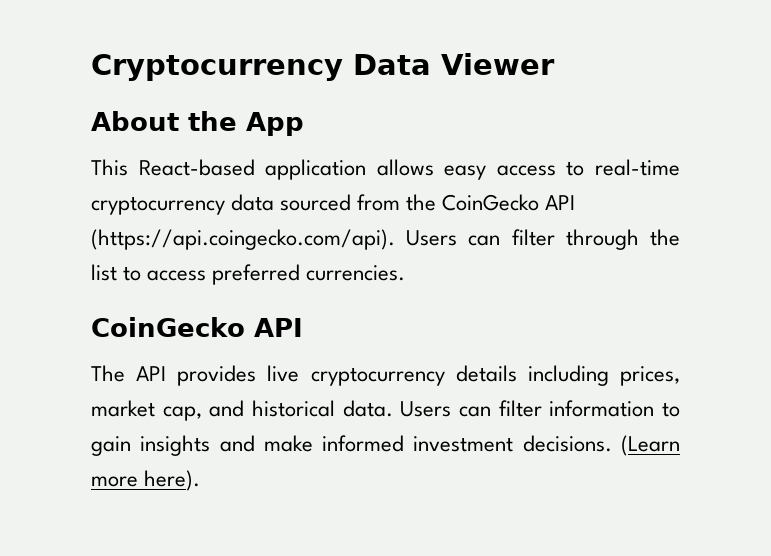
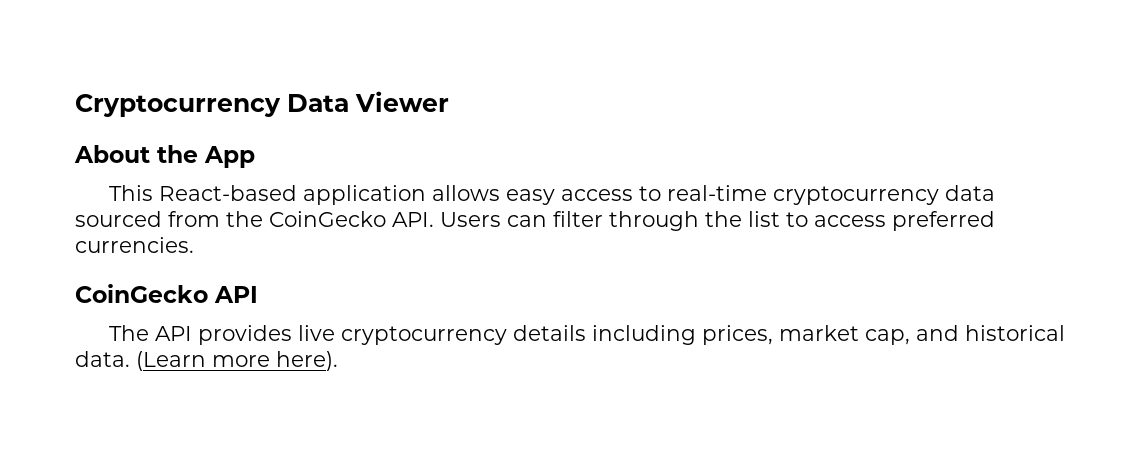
- This React-based application allows easy access to real-time cryptocurrency data sourced from the CoinGecko API (https://api.coingecko.com/api). Users can filter through the list to access preferred currencies.
+ This React-based application allows easy access to real-time cryptocurrency data sourced from the CoinGecko API. Users can filter through the list to access preferred currencies.
- Users can filter information to gain insights and make informed investment decisions.

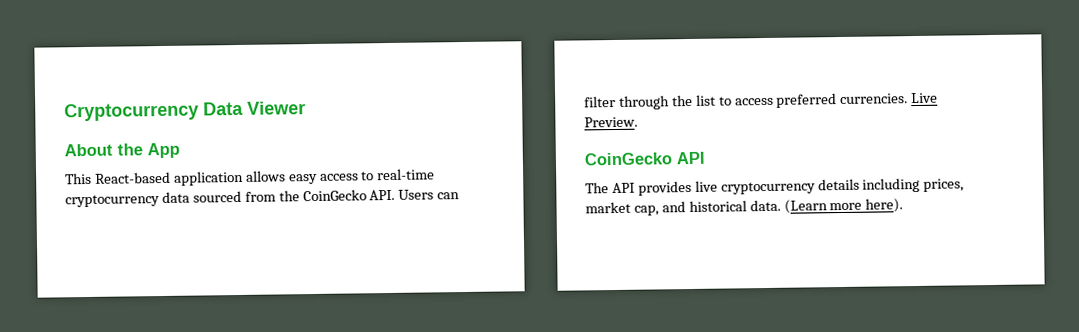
+ Live Preview.

